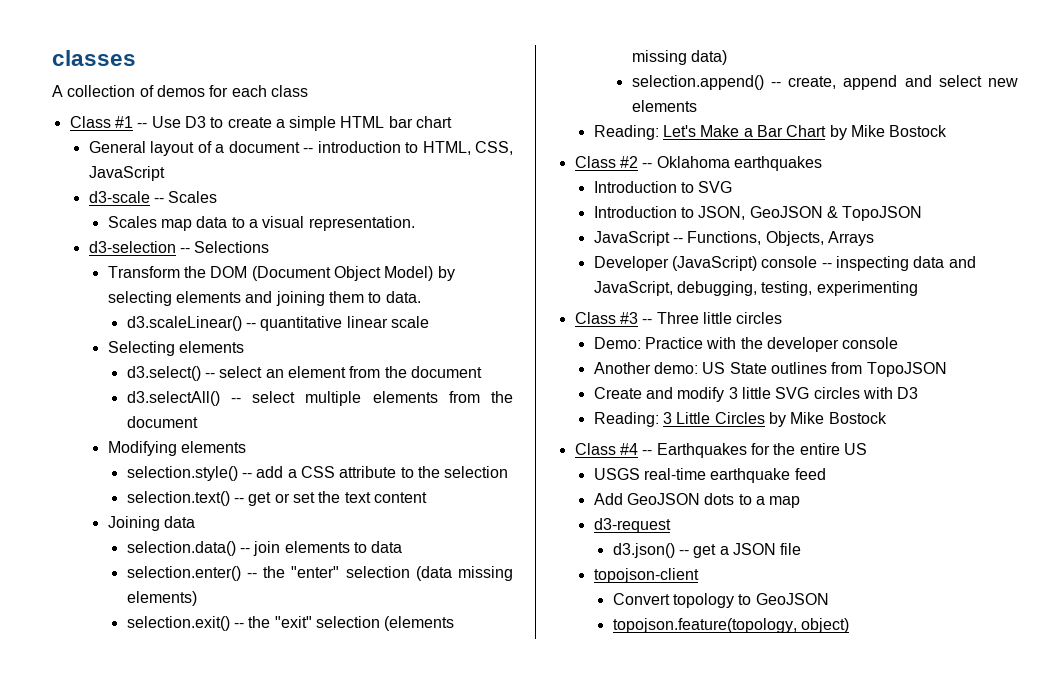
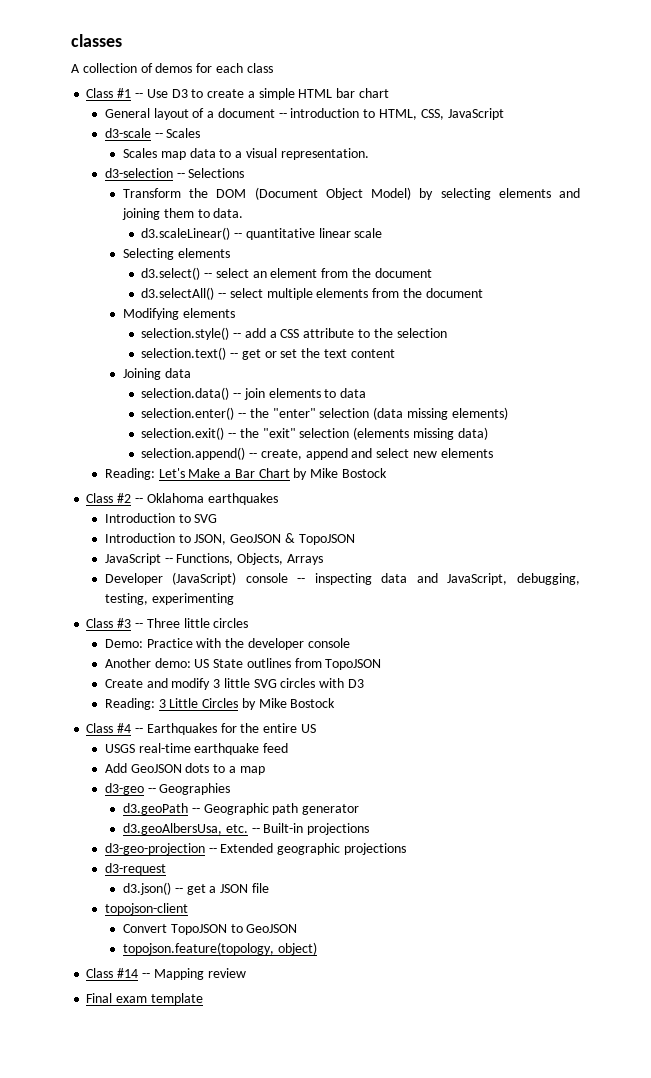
+ d3-geo -- Geographies
+ d3.geoPath -- Geographic path generator
+ d3.geoAlbersUsa, etc. -- Built-in projections
+ d3-geo-projection -- Extended geographic projections
- Convert topology to GeoJSON
+ Convert TopoJSON to GeoJSON
+ Class #14 -- Mapping review
+ Final exam template

